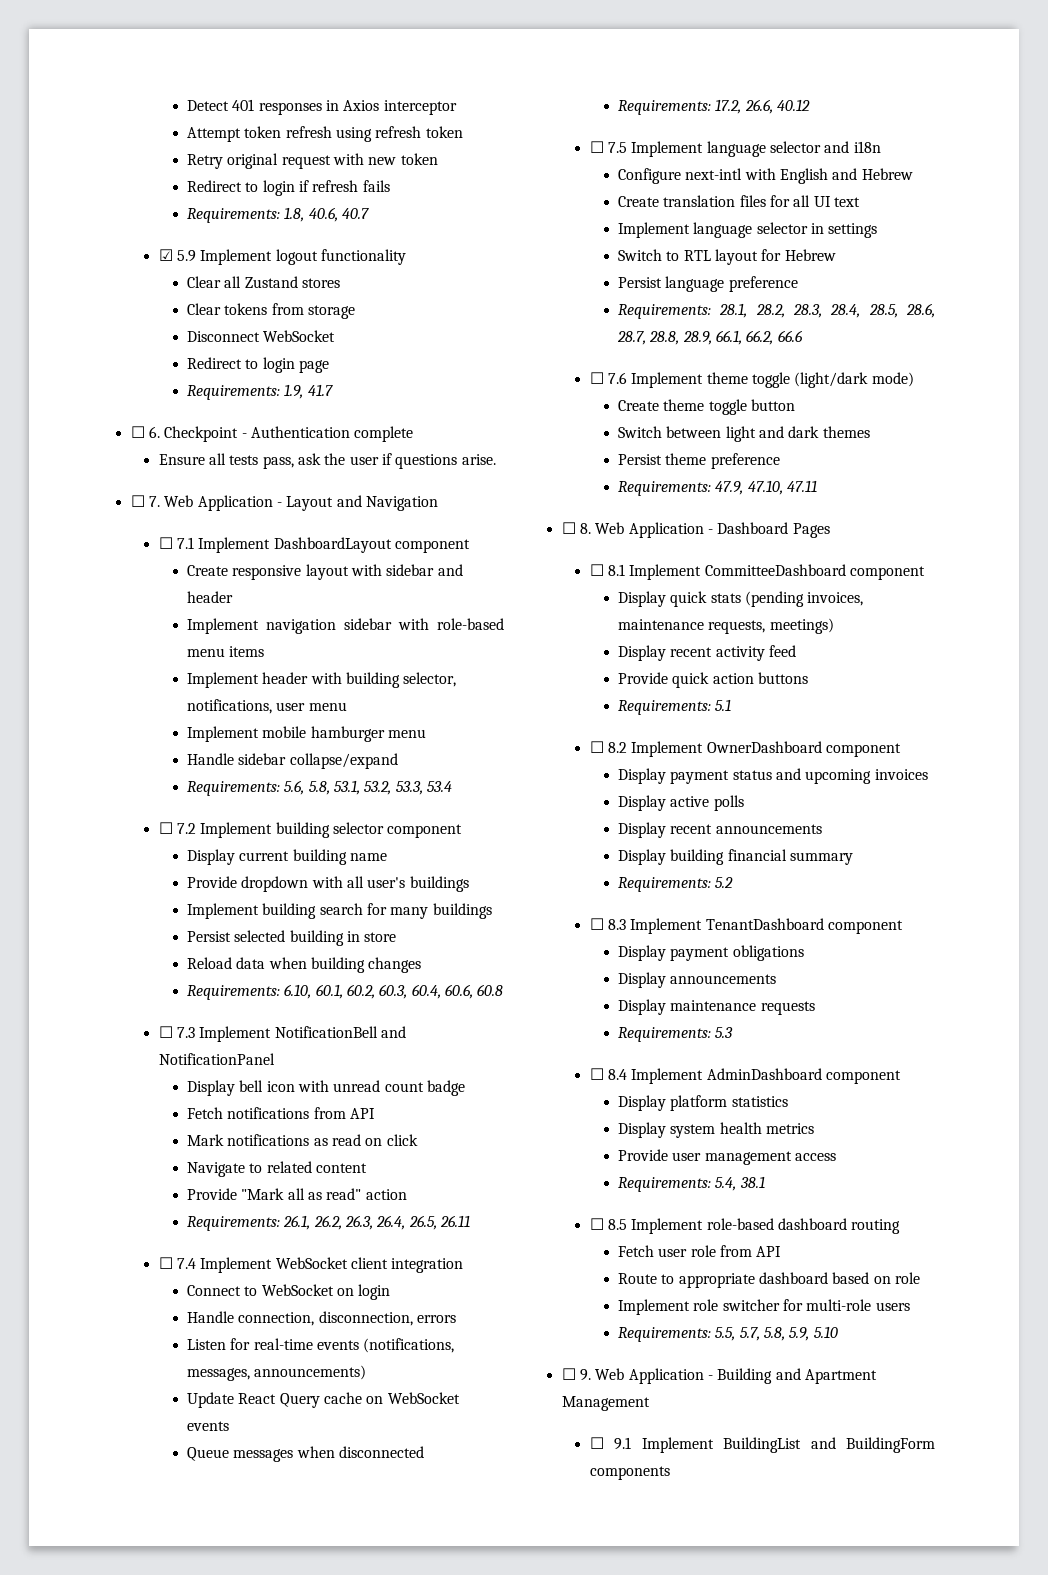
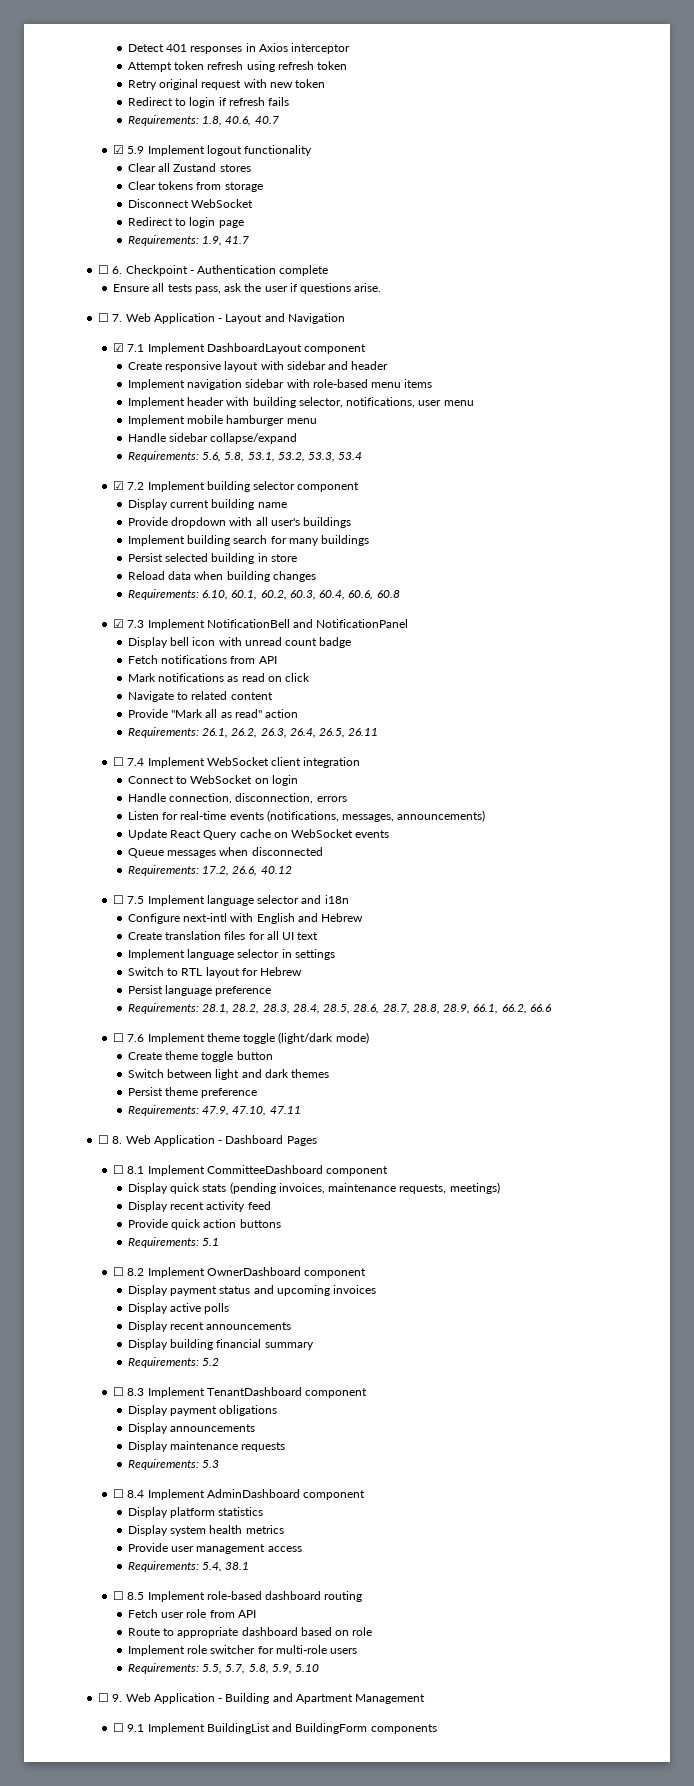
- ☐ 7.1 Implement DashboardLayout component
+ ☑ 7.1 Implement DashboardLayout component
- ☐ 7.2 Implement building selector component
+ ☑ 7.2 Implement building selector component
- ☐ 7.3 Implement NotificationBell and NotificationPanel
+ ☑ 7.3 Implement NotificationBell and NotificationPanel

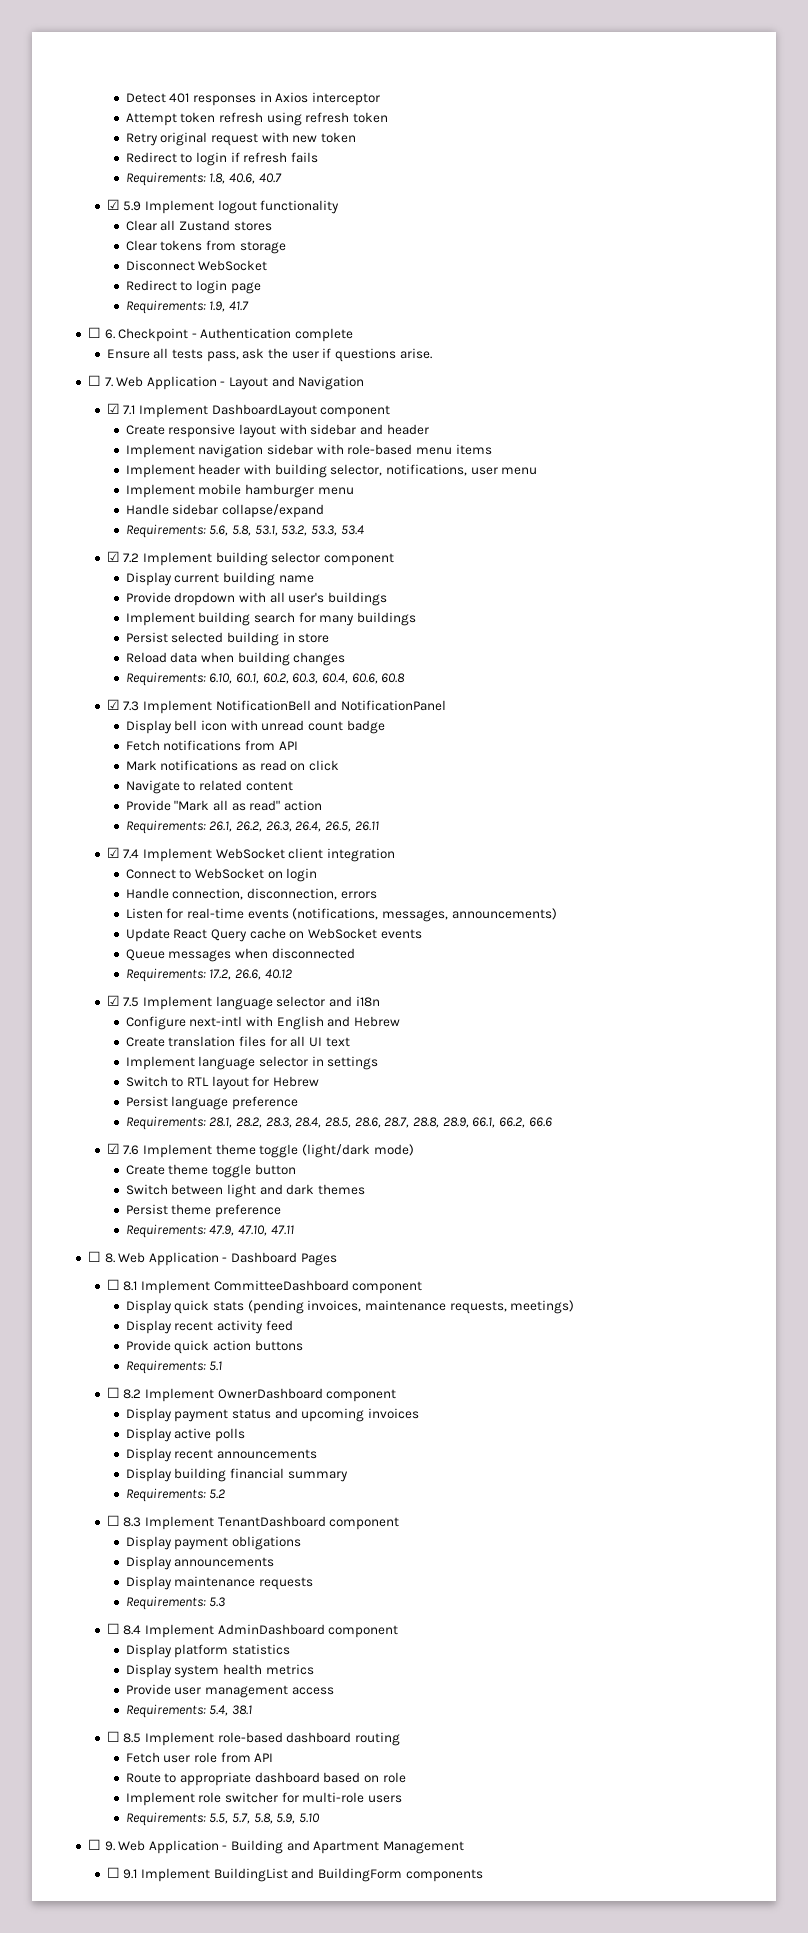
- ☐ 7.4 Implement WebSocket client integration
+ ☑ 7.4 Implement WebSocket client integration
- ☐ 7.5 Implement language selector and i18n
+ ☑ 7.5 Implement language selector and i18n
- ☐ 7.6 Implement theme toggle (light/dark mode)
+ ☑ 7.6 Implement theme toggle (light/dark mode)

